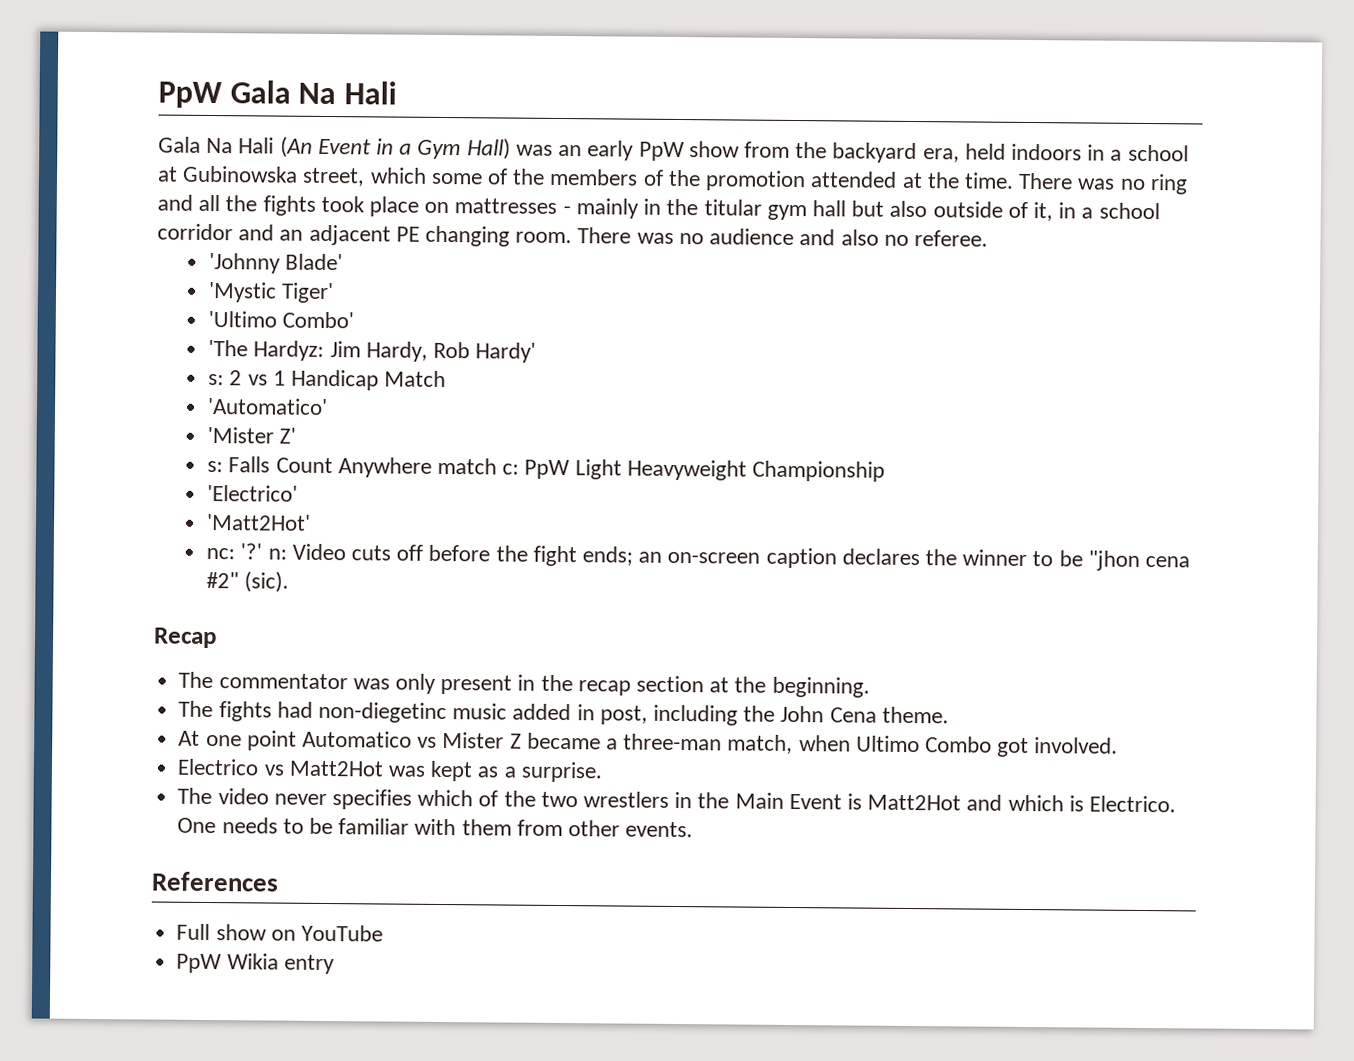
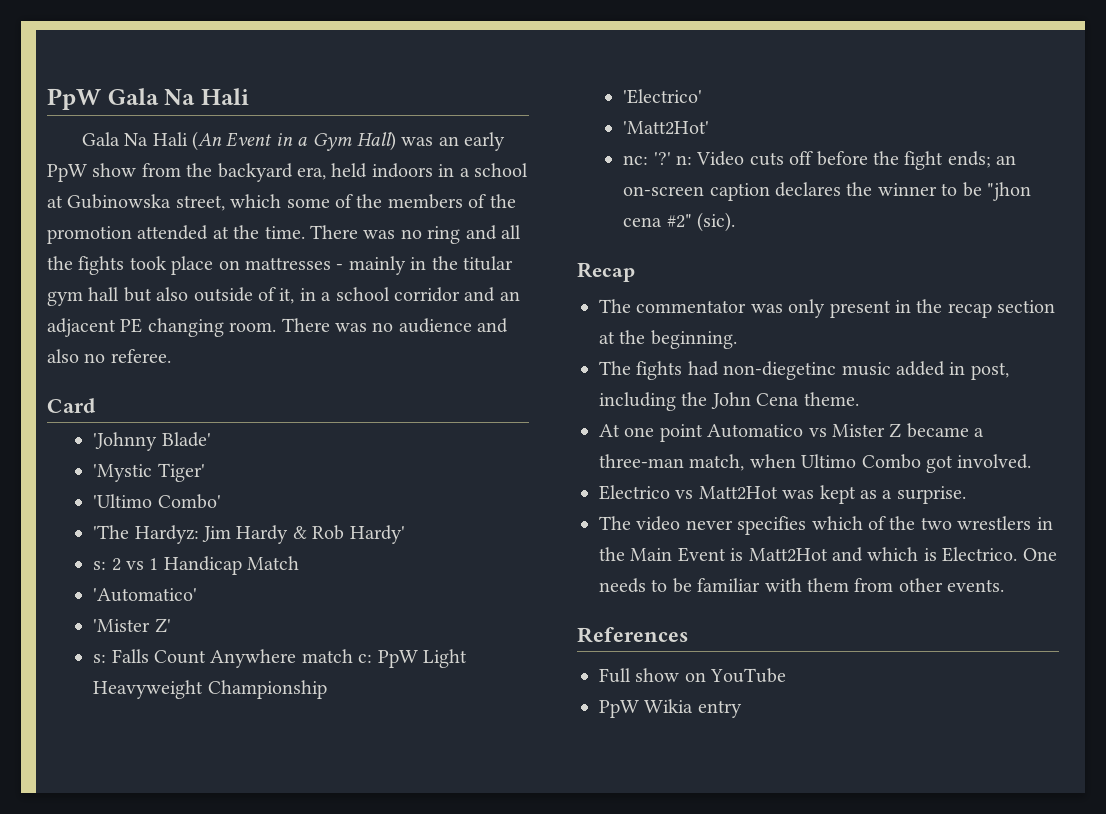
+ Card
- 'The Hardyz: Jim Hardy, Rob Hardy'
+ 'The Hardyz: Jim Hardy & Rob Hardy'

